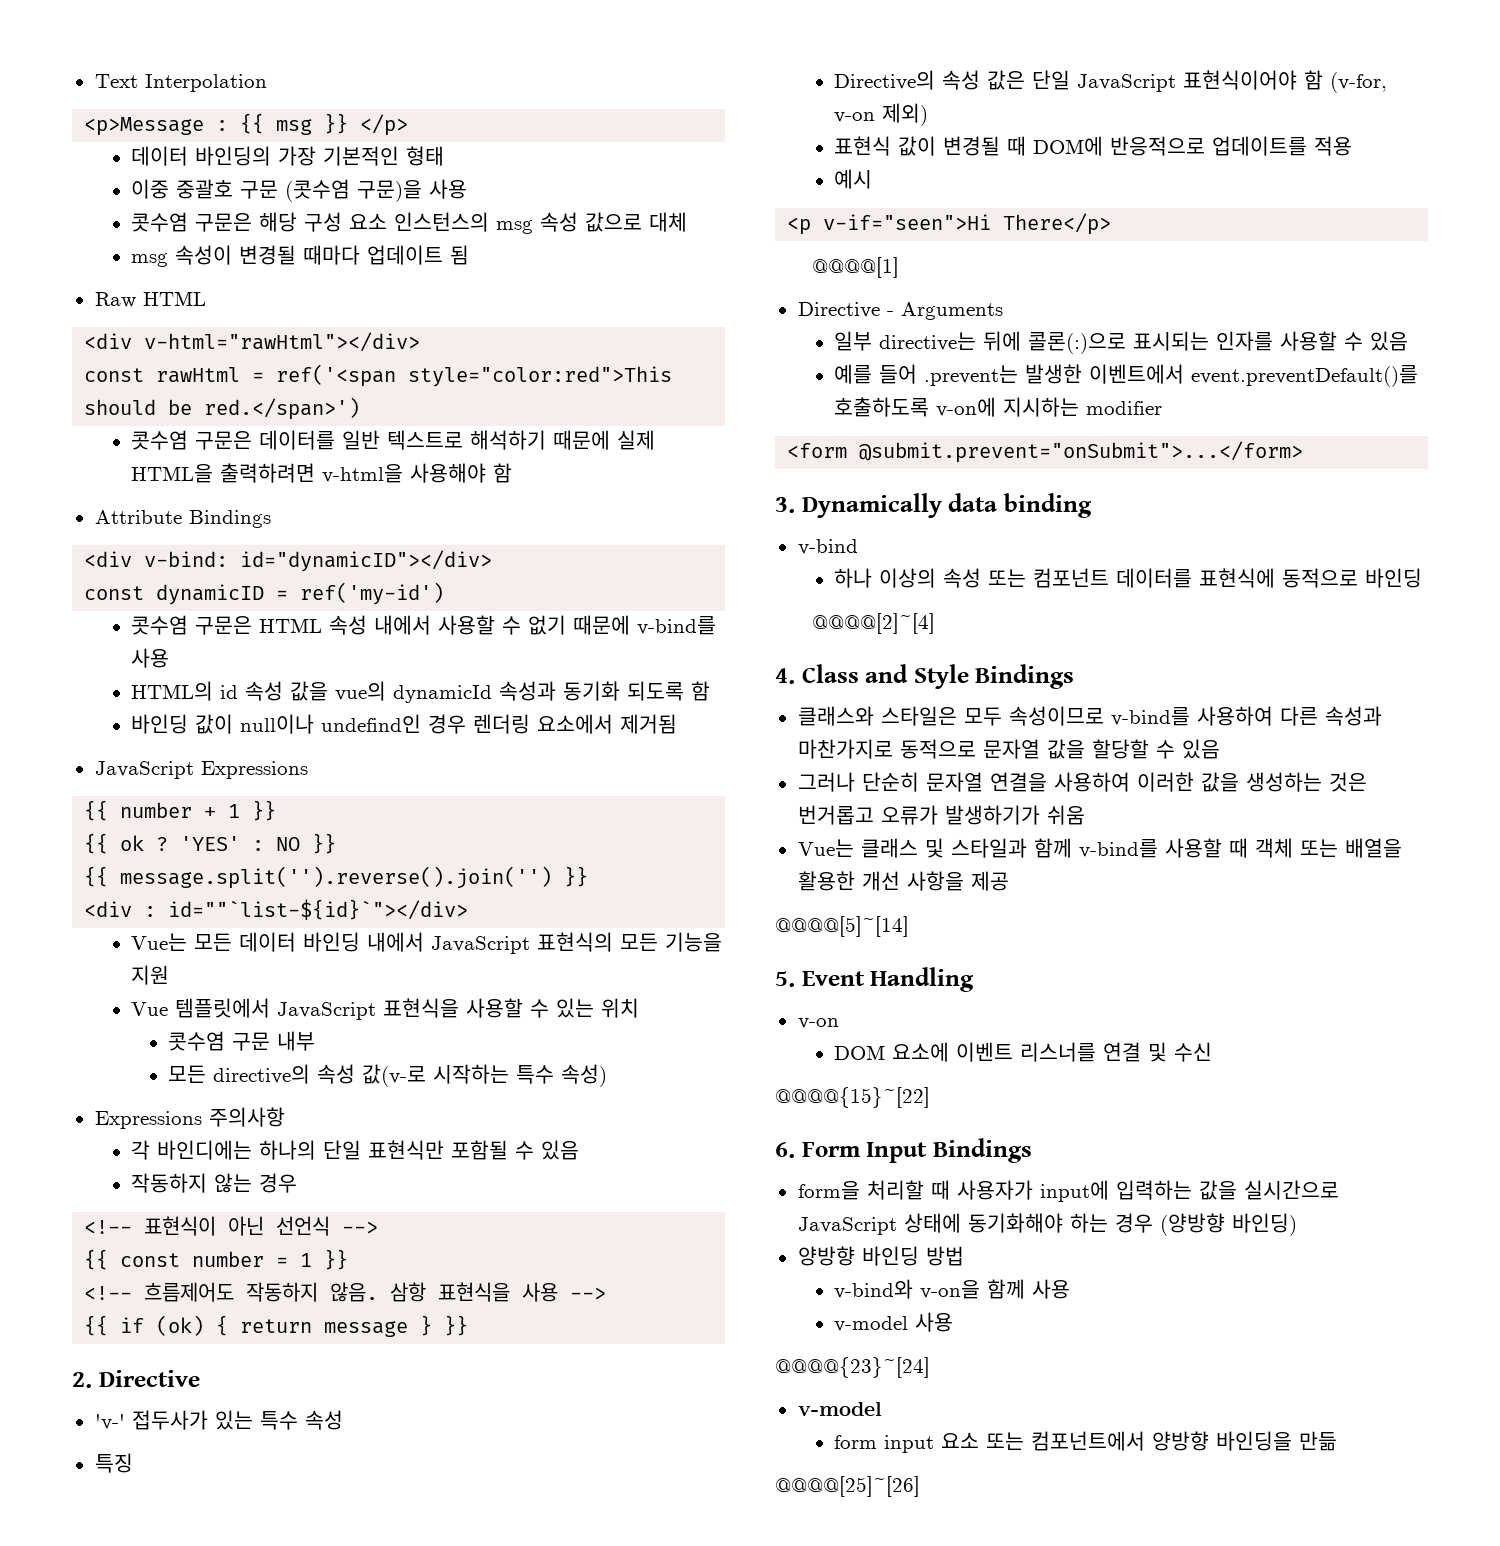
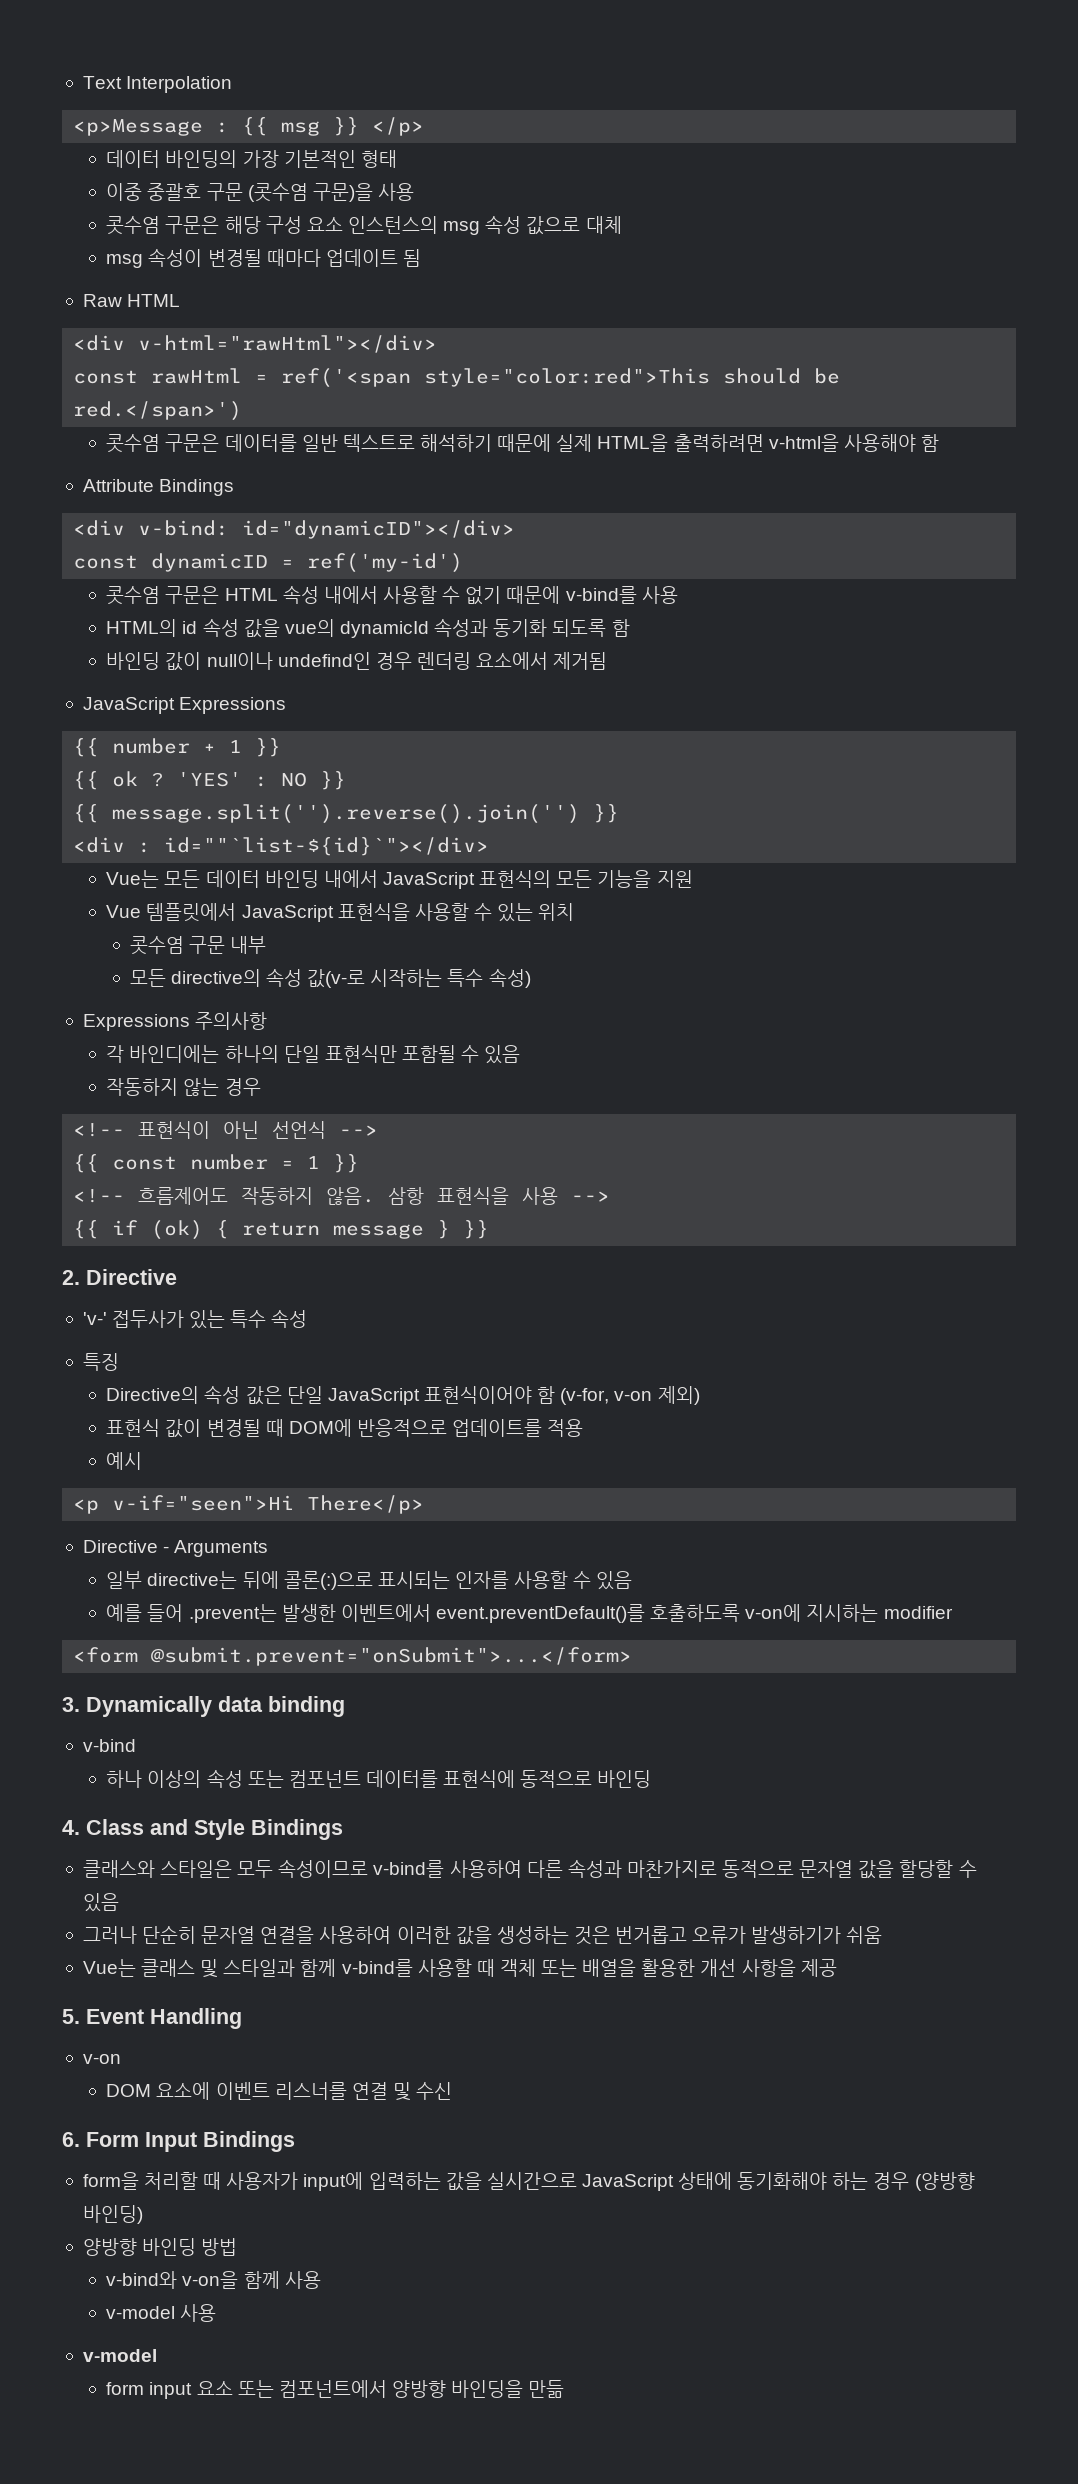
- @@@@[1]
- @@@@[2]~[4]
- @@@@[5]~[14]
- @@@@{15}~[22]
- @@@@{23}~[24]
- @@@@[25]~[26]

